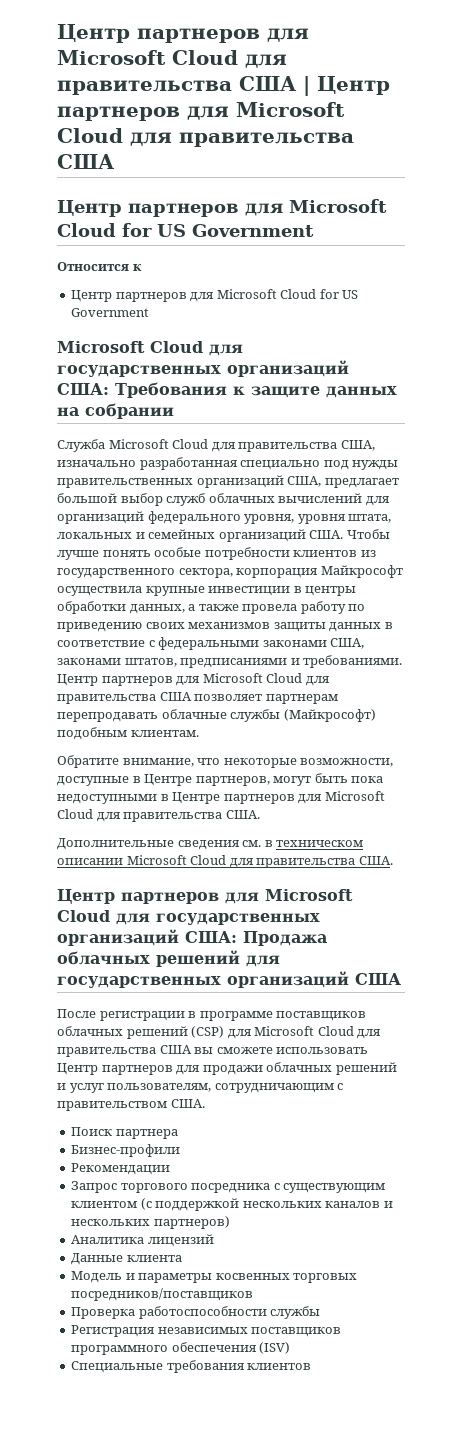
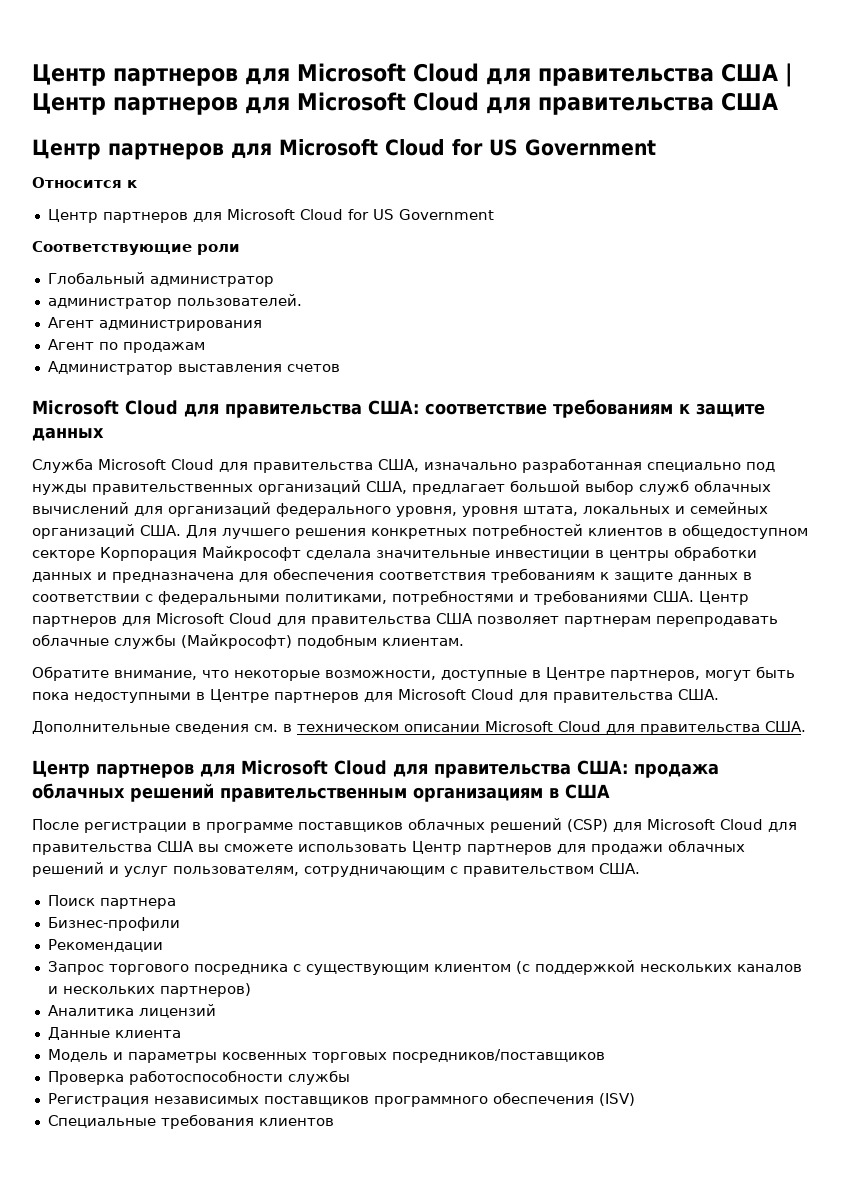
- Microsoft Cloud для государственных организаций США: Требования к защите данных на собрании
+ Соответствующие роли
+ Глобальный администратор
+ администратор пользователей.
+ Агент администрирования
+ Агент по продажам
+ Администратор выставления счетов
+ Microsoft Cloud для правительства США: соответствие требованиям к защите данных
- Служба Microsoft Cloud для правительства США, изначально разработанная специально под нужды правительственных организаций США, предлагает большой выбор служб облачных вычислений для организаций федерального уровня, уровня штата, локальных и семейных организаций США. Чтобы лучше понять особые потребности клиентов из государственного сектора, корпорация Майкрософт осуществила крупные инвестиции в центры обработки данных, а также провела работу по приведению своих механизмов защиты данных в соответствие с федеральными законами США, законами штатов, предписаниями и требованиями. Центр партнеров для Microsoft Cloud для правительства США позволяет партнерам перепродавать облачные службы (Майкрософт) подобным клиентам.
+ Служба Microsoft Cloud для правительства США, изначально разработанная специально под нужды правительственных организаций США, предлагает большой выбор служб облачных вычислений для организаций федерального уровня, уровня штата, локальных и семейных организаций США. Для лучшего решения конкретных потребностей клиентов в общедоступном секторе Корпорация Майкрософт сделала значительные инвестиции в центры обработки данных и предназначена для обеспечения соответствия требованиям к защите данных в соответствии с федеральными политиками, потребностями и требованиями США. Центр партнеров для Microsoft Cloud для правительства США позволяет партнерам перепродавать облачные службы (Майкрософт) подобным клиентам.
- Центр партнеров для Microsoft Cloud для государственных организаций США: Продажа облачных решений для государственных организаций США
+ Центр партнеров для Microsoft Cloud для правительства США: продажа облачных решений правительственным организациям в США

